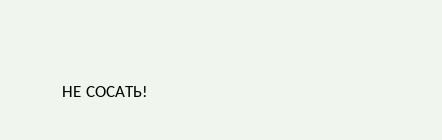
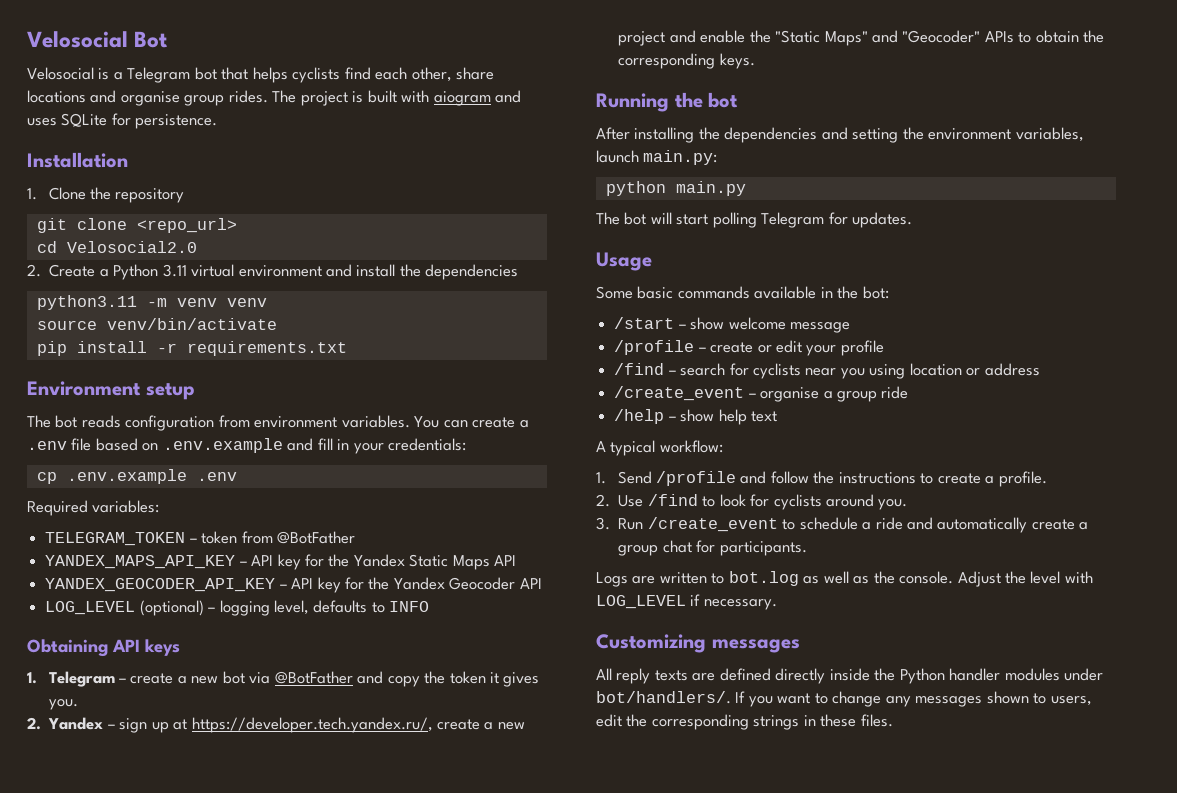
- НЕ СОСАТЬ!
+ Velosocial Bot
+ Velosocial is a Telegram bot that helps cyclists find each other, share locations and organise group rides. The project is built with aiogram and uses SQLite for persistence.
+ Installation
+ 1. Clone the repository
+ git clone <repo_url>
+ cd Velosocial2.0
+ 2. Create a Python 3.11 virtual environment and install the dependencies
+ python3.11 -m venv venv
+ source venv/bin/activate
+ pip install -r requirements.txt
+ Environment setup
+ The bot reads configuration from environment variables. You can create a .env file based on .env.example and fill in your credentials:
+ cp .env.example .env
+ Required variables:
+ TELEGRAM_TOKEN – token from @BotFather
+ YANDEX_MAPS_API_KEY – API key for the Yandex Static Maps API
+ YANDEX_GEOCODER_API_KEY – API key for the Yandex Geocoder API
+ LOG_LEVEL (optional) – logging level, defaults to INFO
+ Obtaining API keys
+ 1. Telegram – create a new bot via @BotFather and copy the token it gives you.
+ 2. Yandex – sign up at https://developer.tech.yandex.ru/, create a new project and enable the "Static Maps" and "Geocoder" APIs to obtain the corresponding keys.
+ Running the bot
+ After installing the dependencies and setting the environment variables, launch main.py:
+ python main.py
+ The bot will start polling Telegram for updates.
+ Usage
+ Some basic commands available in the bot:
+ /start – show welcome message
+ /profile – create or edit your profile
+ /find – search for cyclists near you using location or address
+ /create_event – organise a group ride
+ /help – show help text
+ A typical workflow:
+ 1. Send /profile and follow the instructions to create a profile.
+ 2. Use /find to look for cyclists around you.
+ 3. Run /create_event to schedule a ride and automatically create a group chat for participants.
+ Logs are written to bot.log as well as the console. Adjust the level with LOG_LEVEL if necessary.
+ Customizing messages
+ All reply texts are defined directly inside the Python handler modules under bot/handlers/. If you want to change any messages shown to users, edit the corresponding strings in these files.

